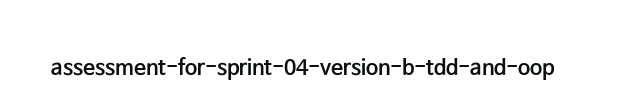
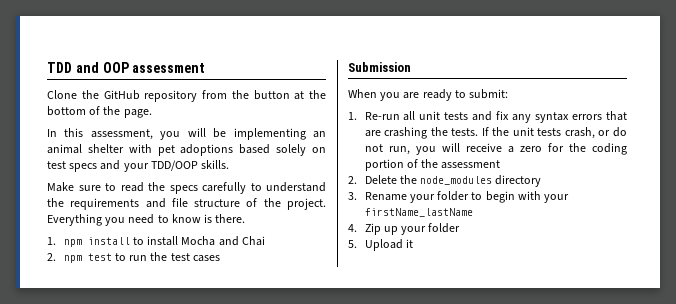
- assessment-for-sprint-04-version-b-tdd-and-oop
+ TDD and OOP assessment
+ Clone the GitHub repository from the button at the bottom of the page.
+ In this assessment, you will be implementing an animal shelter with pet adoptions based solely on test specs and your TDD/OOP skills.
+ Make sure to read the specs carefully to understand the requirements and file structure of the project. Everything you need to know is there.
+ 1. npm install to install Mocha and Chai
+ 2. npm test to run the test cases
+ Submission
+ When you are ready to submit:
+ 1. Re-run all unit tests and fix any syntax errors that are crashing the tests. If the unit tests crash, or do not run, you will receive a zero for the coding portion of the assessment
+ 2. Delete the node_modules directory
+ 3. Rename your folder to begin with your firstName_lastName
+ 4. Zip up your folder
+ 5. Upload it

